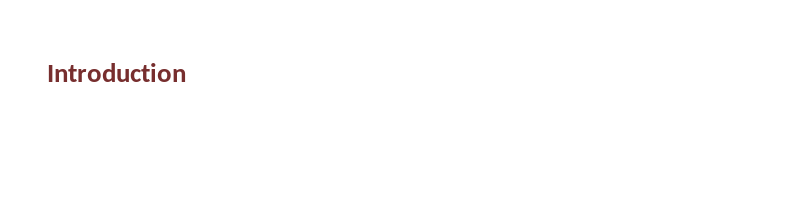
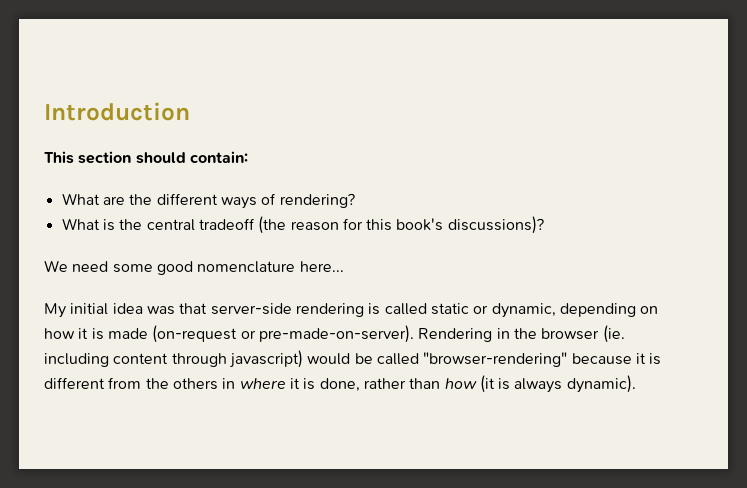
+ This section should contain:
+ What are the different ways of rendering?
+ What is the central tradeoff (the reason for this book's discussions)?
+ We need some good nomenclature here...
+ My initial idea was that server-side rendering is called static or dynamic, depending on how it is made (on-request or pre-made-on-server). Rendering in the browser (ie. including content through javascript) would be called "browser-rendering" because it is different from the others in where it is done, rather than how (it is always dynamic).

